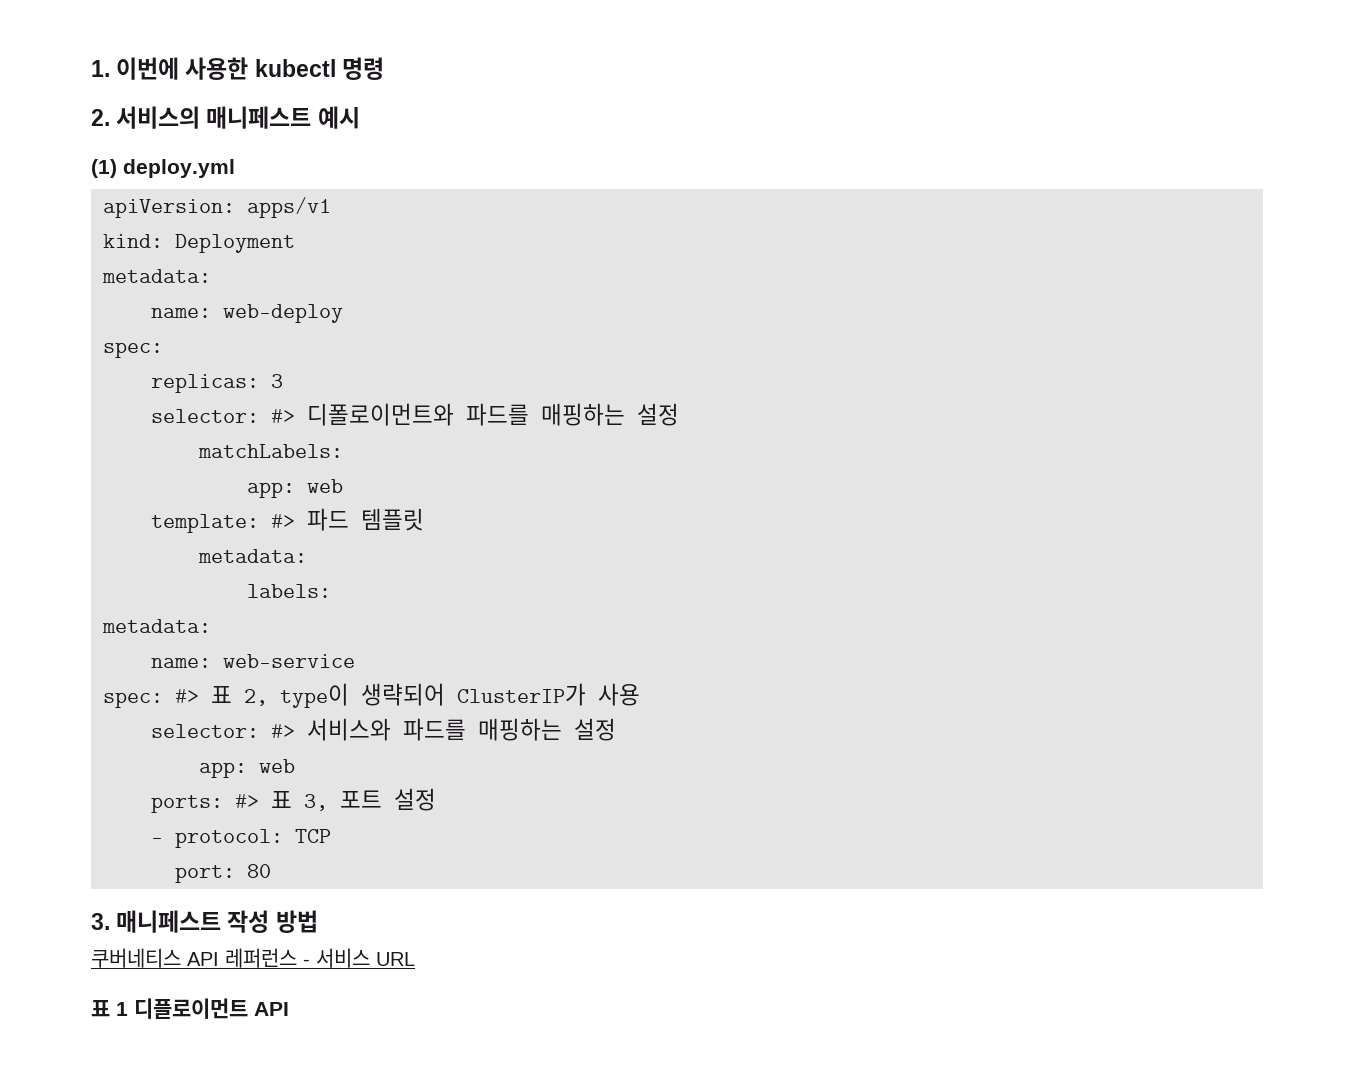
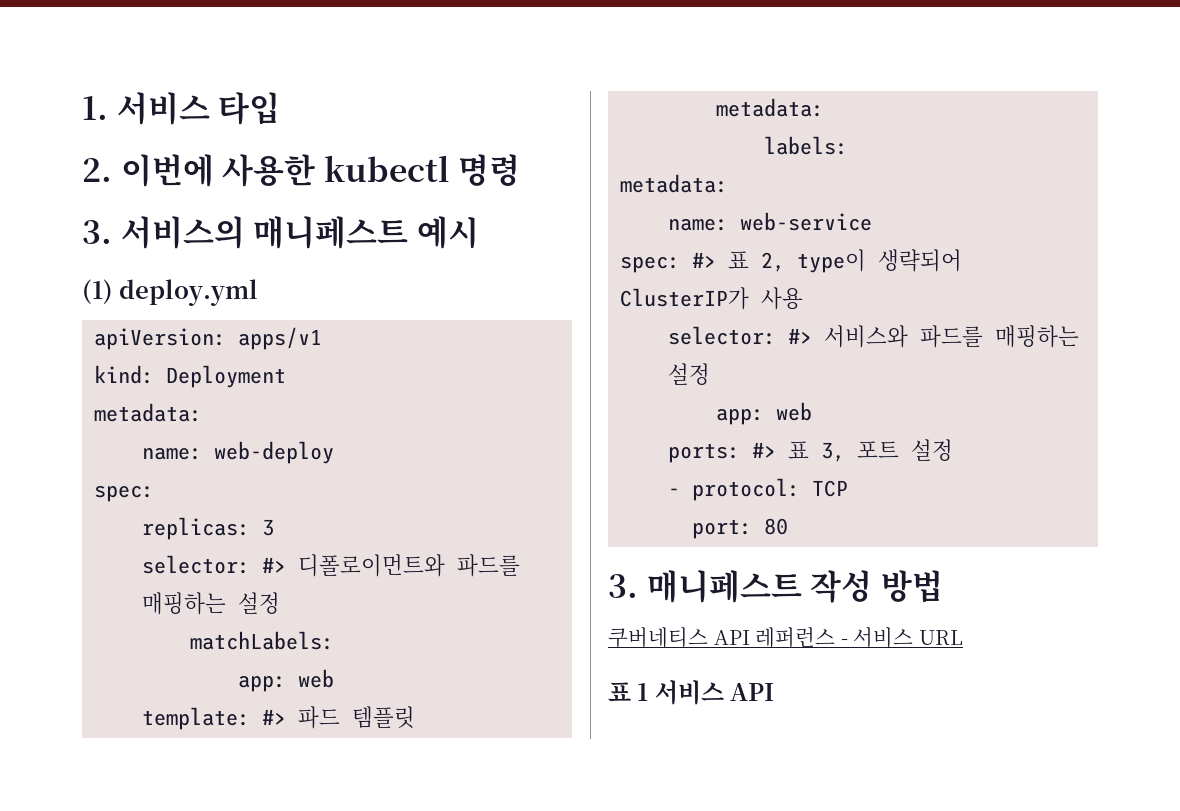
- 1. 이번에 사용한 kubectl 명령
+ 1. 서비스 타입
+ 2. 이번에 사용한 kubectl 명령
- 2. 서비스의 매니페스트 예시
+ 3. 서비스의 매니페스트 예시
- 표 1 디플로이먼트 API
+ 표 1 서비스 API

